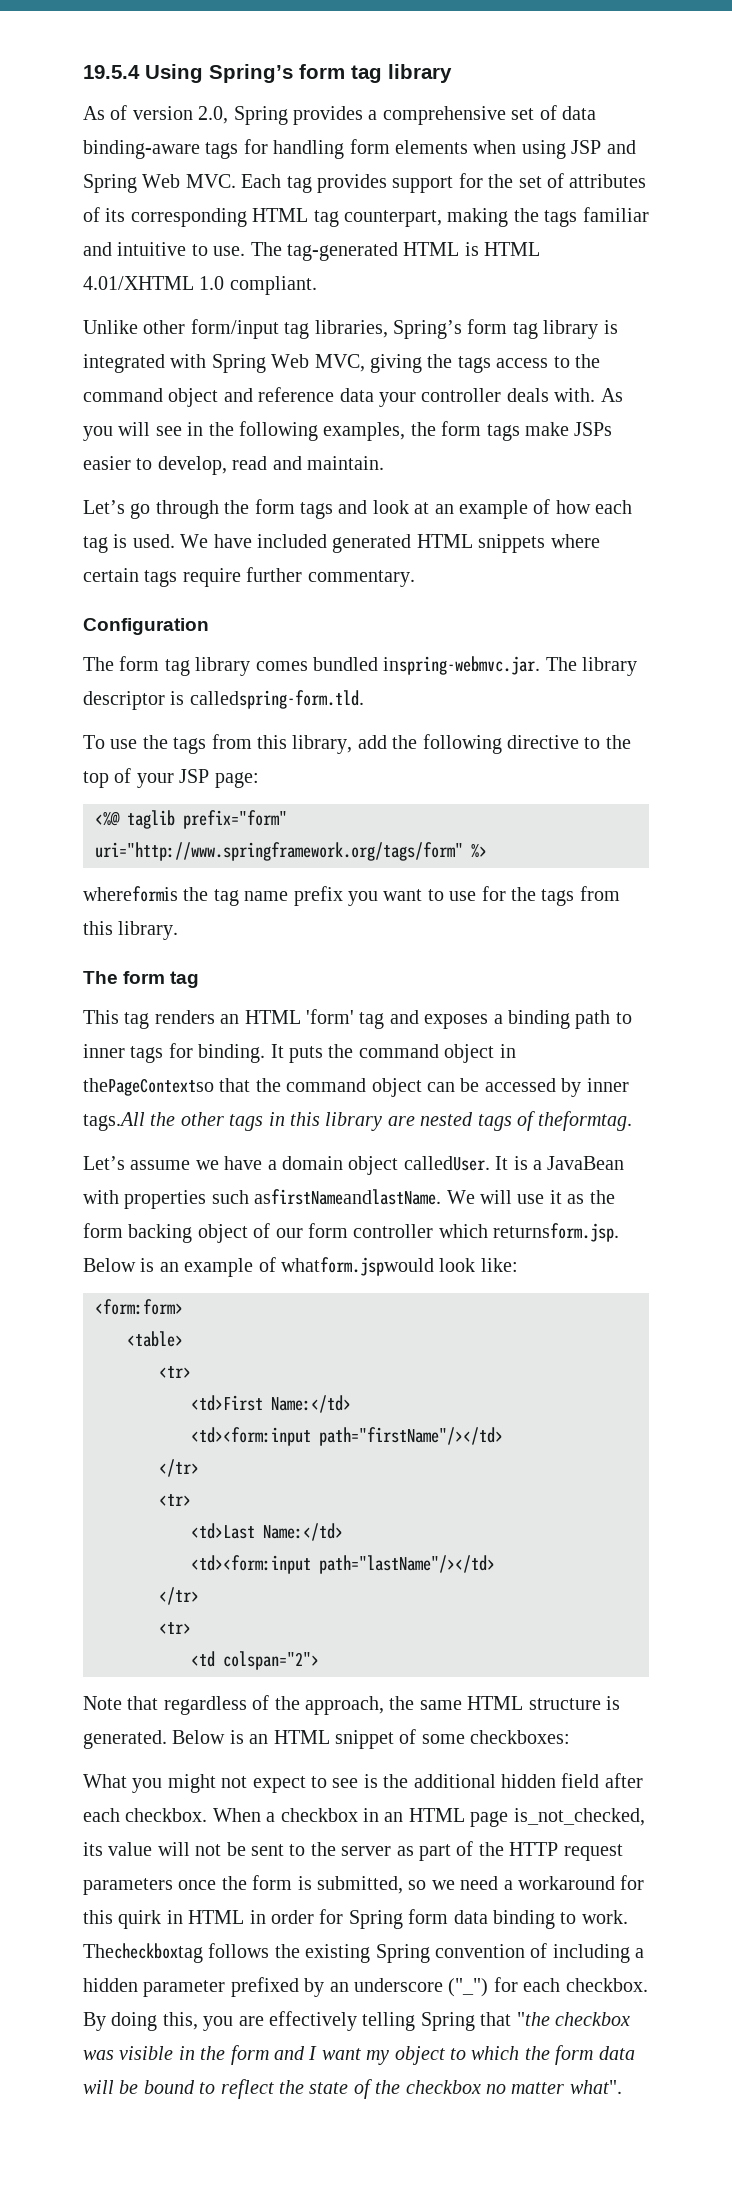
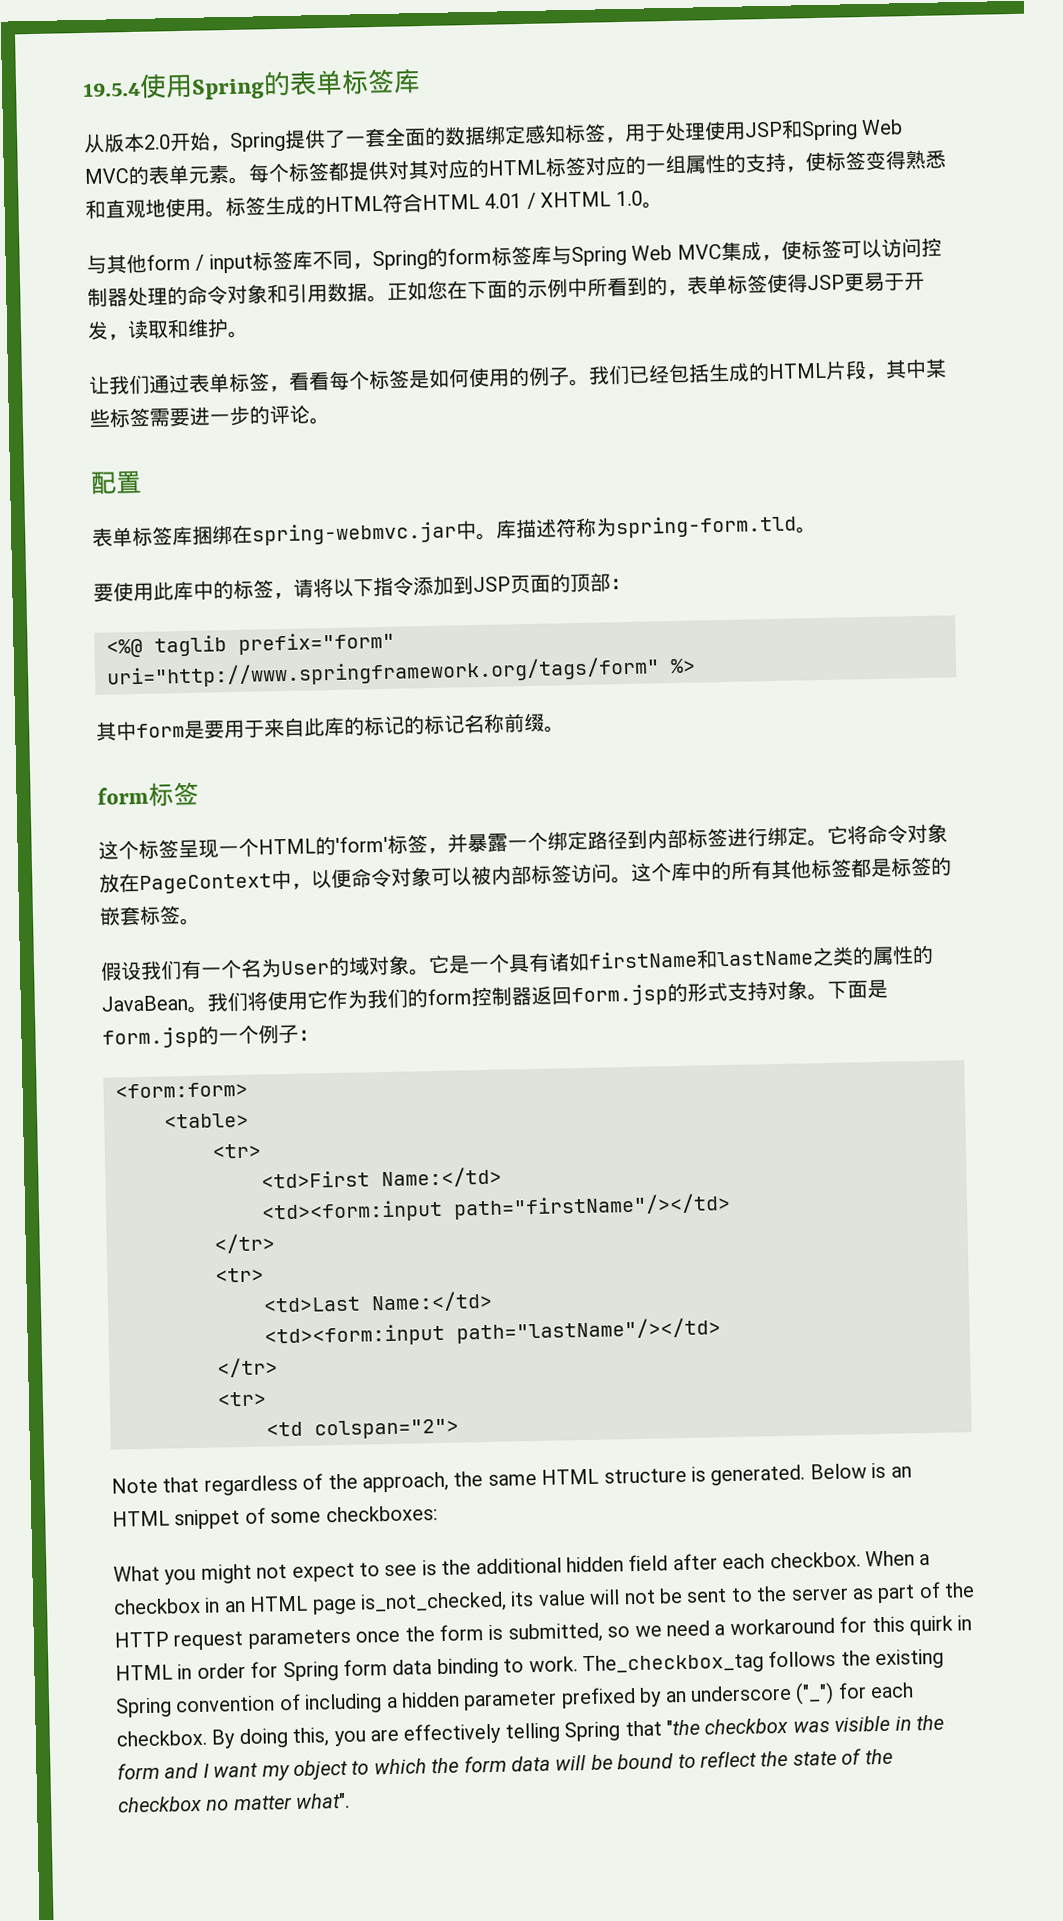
- 19.5.4 Using Spring’s form tag library
- As of version 2.0, Spring provides a comprehensive set of data binding-aware tags for handling form elements when using JSP and Spring Web MVC. Each tag provides support for the set of attributes of its corresponding HTML tag counterpart, making the tags familiar and intuitive to use. The tag-generated HTML is HTML 4.01/XHTML 1.0 compliant.
- Unlike other form/input tag libraries, Spring’s form tag library is integrated with Spring Web MVC, giving the tags access to the command object and reference data your controller deals with. As you will see in the following examples, the form tags make JSPs easier to develop, read and maintain.
- Let’s go through the form tags and look at an example of how each tag is used. We have included generated HTML snippets where certain tags require further commentary.
- Configuration
- The form tag library comes bundled inspring-webmvc.jar. The library descriptor is calledspring-form.tld.
- To use the tags from this library, add the following directive to the top of your JSP page:
+ 19.5.4使用Spring的表单标签库
+ 从版本2.0开始，Spring提供了一套全面的数据绑定感知标签，用于处理使用JSP和Spring Web MVC的表单元素。每个标签都提供对其对应的HTML标签对应的一组属性的支持，使标签变得熟悉和直观地使用。标签生成的HTML符合HTML 4.01 / XHTML 1.0。
+ 与其他form / input标签库不同，Spring的form标签库与Spring Web MVC集成，使标签可以访问控制器处理的命令对象和引用数据。正如您在下面的示例中所看到的，表单标签使得JSP更易于开发，读取和维护。
+ 让我们通过表单标签，看看每个标签是如何使用的例子。我们已经包括生成的HTML片段，其中某些标签需要进一步的评论。
+ 配置
+ 表单标签库捆绑在spring-webmvc.jar中。库描述符称为spring-form.tld。
+ 要使用此库中的标签，请将以下指令添加到JSP页面的顶部：
- whereformis the tag name prefix you want to use for the tags from this library.
- The form tag
- This tag renders an HTML 'form' tag and exposes a binding path to inner tags for binding. It puts the command object in thePageContextso that the command object can be accessed by inner tags.All the other tags in this library are nested tags of theformtag.
- Let’s assume we have a domain object calledUser. It is a JavaBean with properties such asfirstNameandlastName. We will use it as the form backing object of our form controller which returnsform.jsp. Below is an example of whatform.jspwould look like:
+ 其中form是要用于来自此库的标记的标记名称前缀。
+ form标签
+ 这个标签呈现一个HTML的'form'标签，并暴露一个绑定路径到内部标签进行绑定。它将命令对象放在PageContext中，以便命令对象可以被内部标签访问。这个库中的所有其他标签都是标签的嵌套标签。
+ 假设我们有一个名为User的域对象。它是一个具有诸如firstName和lastName之类的属性的JavaBean。我们将使用它作为我们的form控制器返回form.jsp的形式支持对象。下面是form.jsp的一个例子：
- Thecheckboxtag follows the existing Spring convention of including a hidden parameter prefixed by an underscore ("_") for each checkbox.
+ The_checkbox_tag follows the existing Spring convention of including a hidden parameter prefixed by an underscore ("_") for each checkbox.

